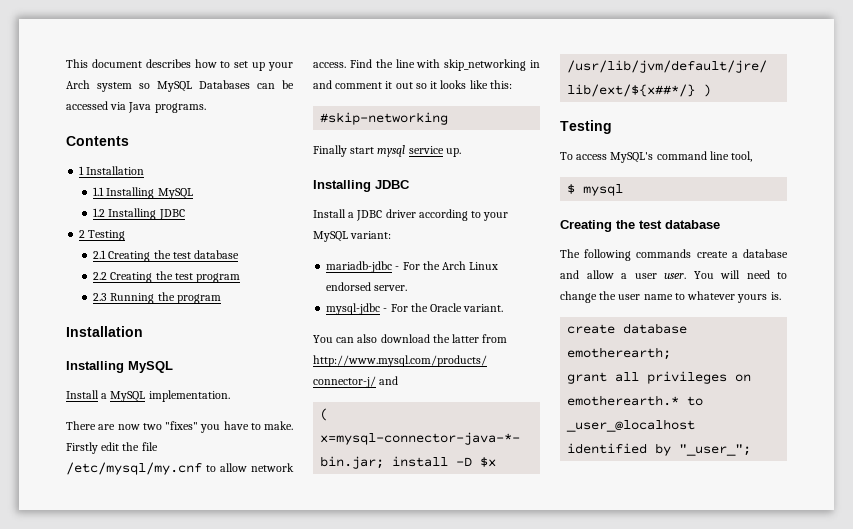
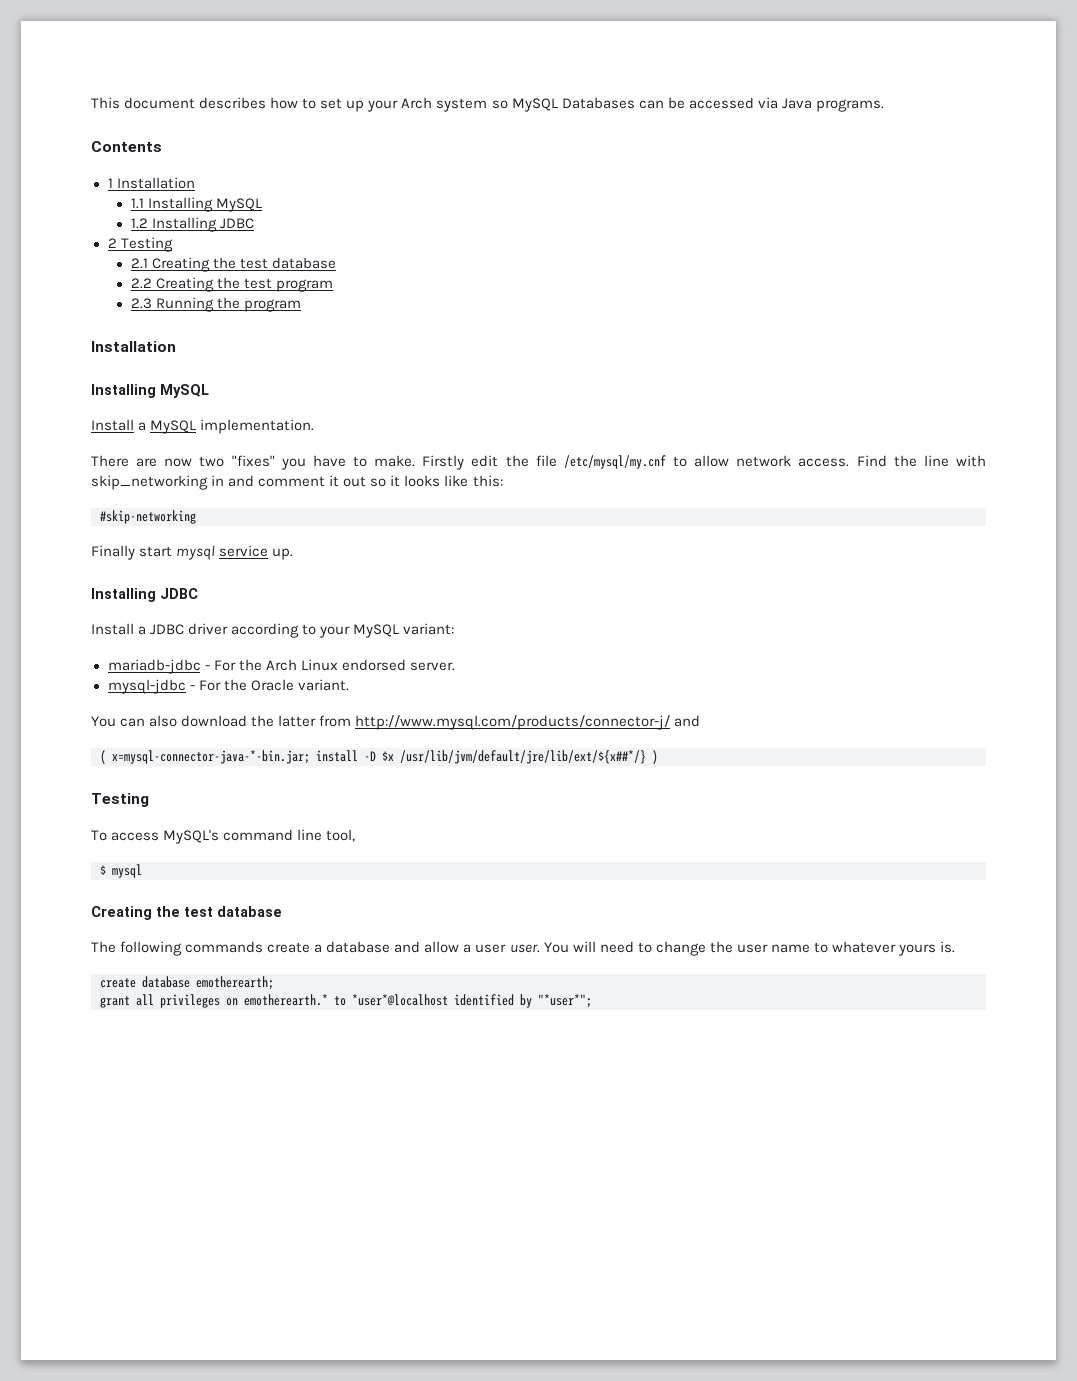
- grant all privileges on emotherearth.* to _user_@localhost identified by "_user_";
+ grant all privileges on emotherearth.* to *user*@localhost identified by "*user*";

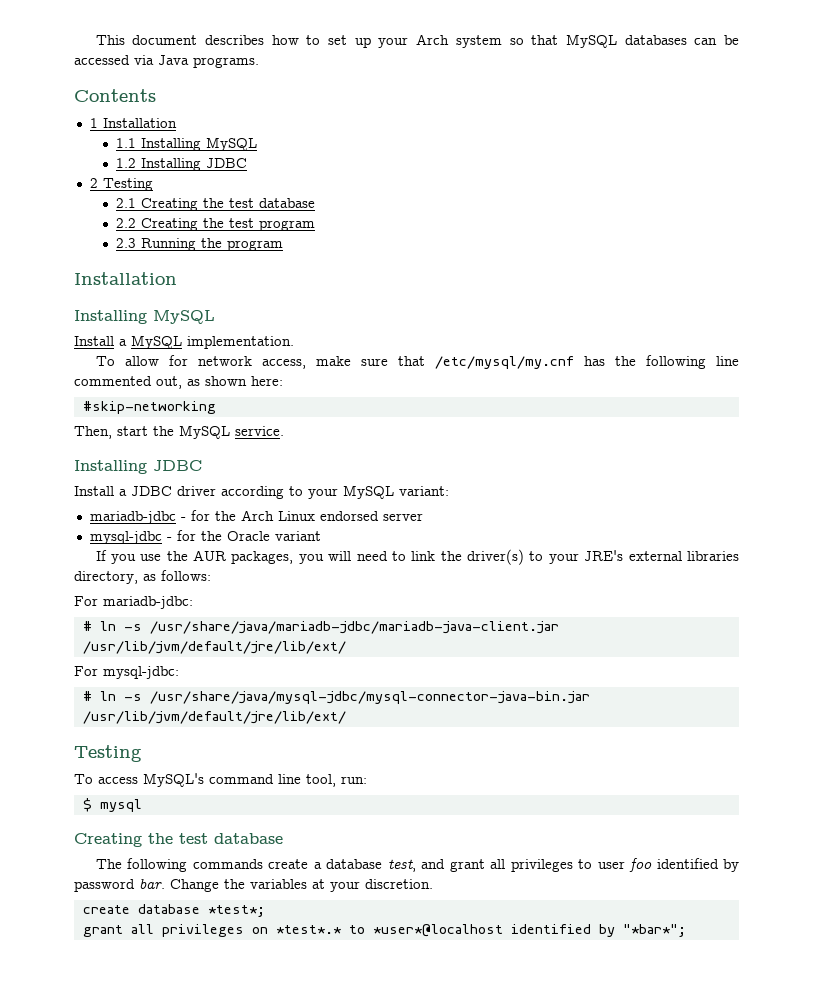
- This document describes how to set up your Arch system so MySQL Databases can be accessed via Java programs.
+ This document describes how to set up your Arch system so that MySQL databases can be accessed via Java programs.
- There are now two "fixes" you have to make. Firstly edit the file /etc/mysql/my.cnf to allow network access. Find the line with skip_networking in and comment it out so it looks like this:
+ To allow for network access, make sure that /etc/mysql/my.cnf has the following line commented out, as shown here:
  #skip-networking
- Finally start mysql service up.
+ Then, start the MySQL service.
- mariadb-jdbc - For the Arch Linux endorsed server.
+ mariadb-jdbc - for the Arch Linux endorsed server
- mysql-jdbc - For the Oracle variant.
- You can also download the latter from http://www.mysql.com/products/connector-j/ and
- ( x=mysql-connector-java-*-bin.jar; install -D $x /usr/lib/jvm/default/jre/lib/ext/${x##*/} )
+ mysql-jdbc - for the Oracle variant
+ If you use the AUR packages, you will need to link the driver(s) to your JRE's external libraries directory, as follows:
+ For mariadb-jdbc:
+ # ln -s /usr/share/java/mariadb-jdbc/mariadb-java-client.jar /usr/lib/jvm/default/jre/lib/ext/
+ For mysql-jdbc:
+ # ln -s /usr/share/java/mysql-jdbc/mysql-connector-java-bin.jar /usr/lib/jvm/default/jre/lib/ext/
- To access MySQL's command line tool,
+ To access MySQL's command line tool, run:
- The following commands create a database and allow a user user. You will need to change the user name to whatever yours is.
+ The following commands create a database test, and grant all privileges to user foo identified by password bar. Change the variables at your discretion.
- create database emotherearth;
+ create database *test*;
- grant all privileges on emotherearth.* to *user*@localhost identified by "*user*";
+ grant all privileges on *test*.* to *user*@localhost identified by "*bar*";

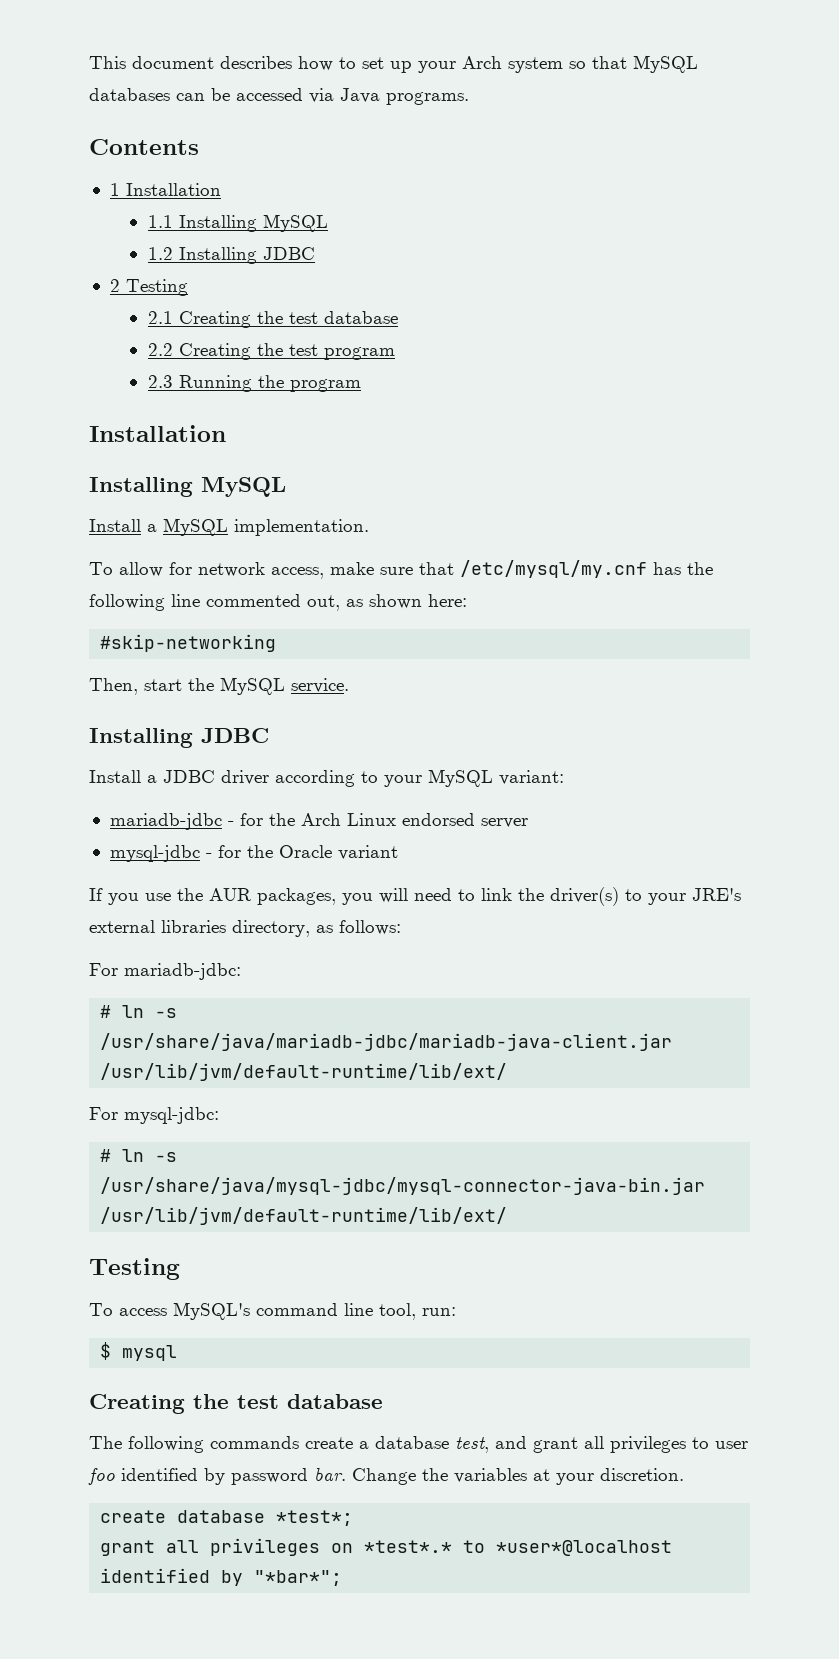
- # ln -s /usr/share/java/mariadb-jdbc/mariadb-java-client.jar /usr/lib/jvm/default/jre/lib/ext/
+ # ln -s /usr/share/java/mariadb-jdbc/mariadb-java-client.jar /usr/lib/jvm/default-runtime/lib/ext/
- # ln -s /usr/share/java/mysql-jdbc/mysql-connector-java-bin.jar /usr/lib/jvm/default/jre/lib/ext/
+ # ln -s /usr/share/java/mysql-jdbc/mysql-connector-java-bin.jar /usr/lib/jvm/default-runtime/lib/ext/

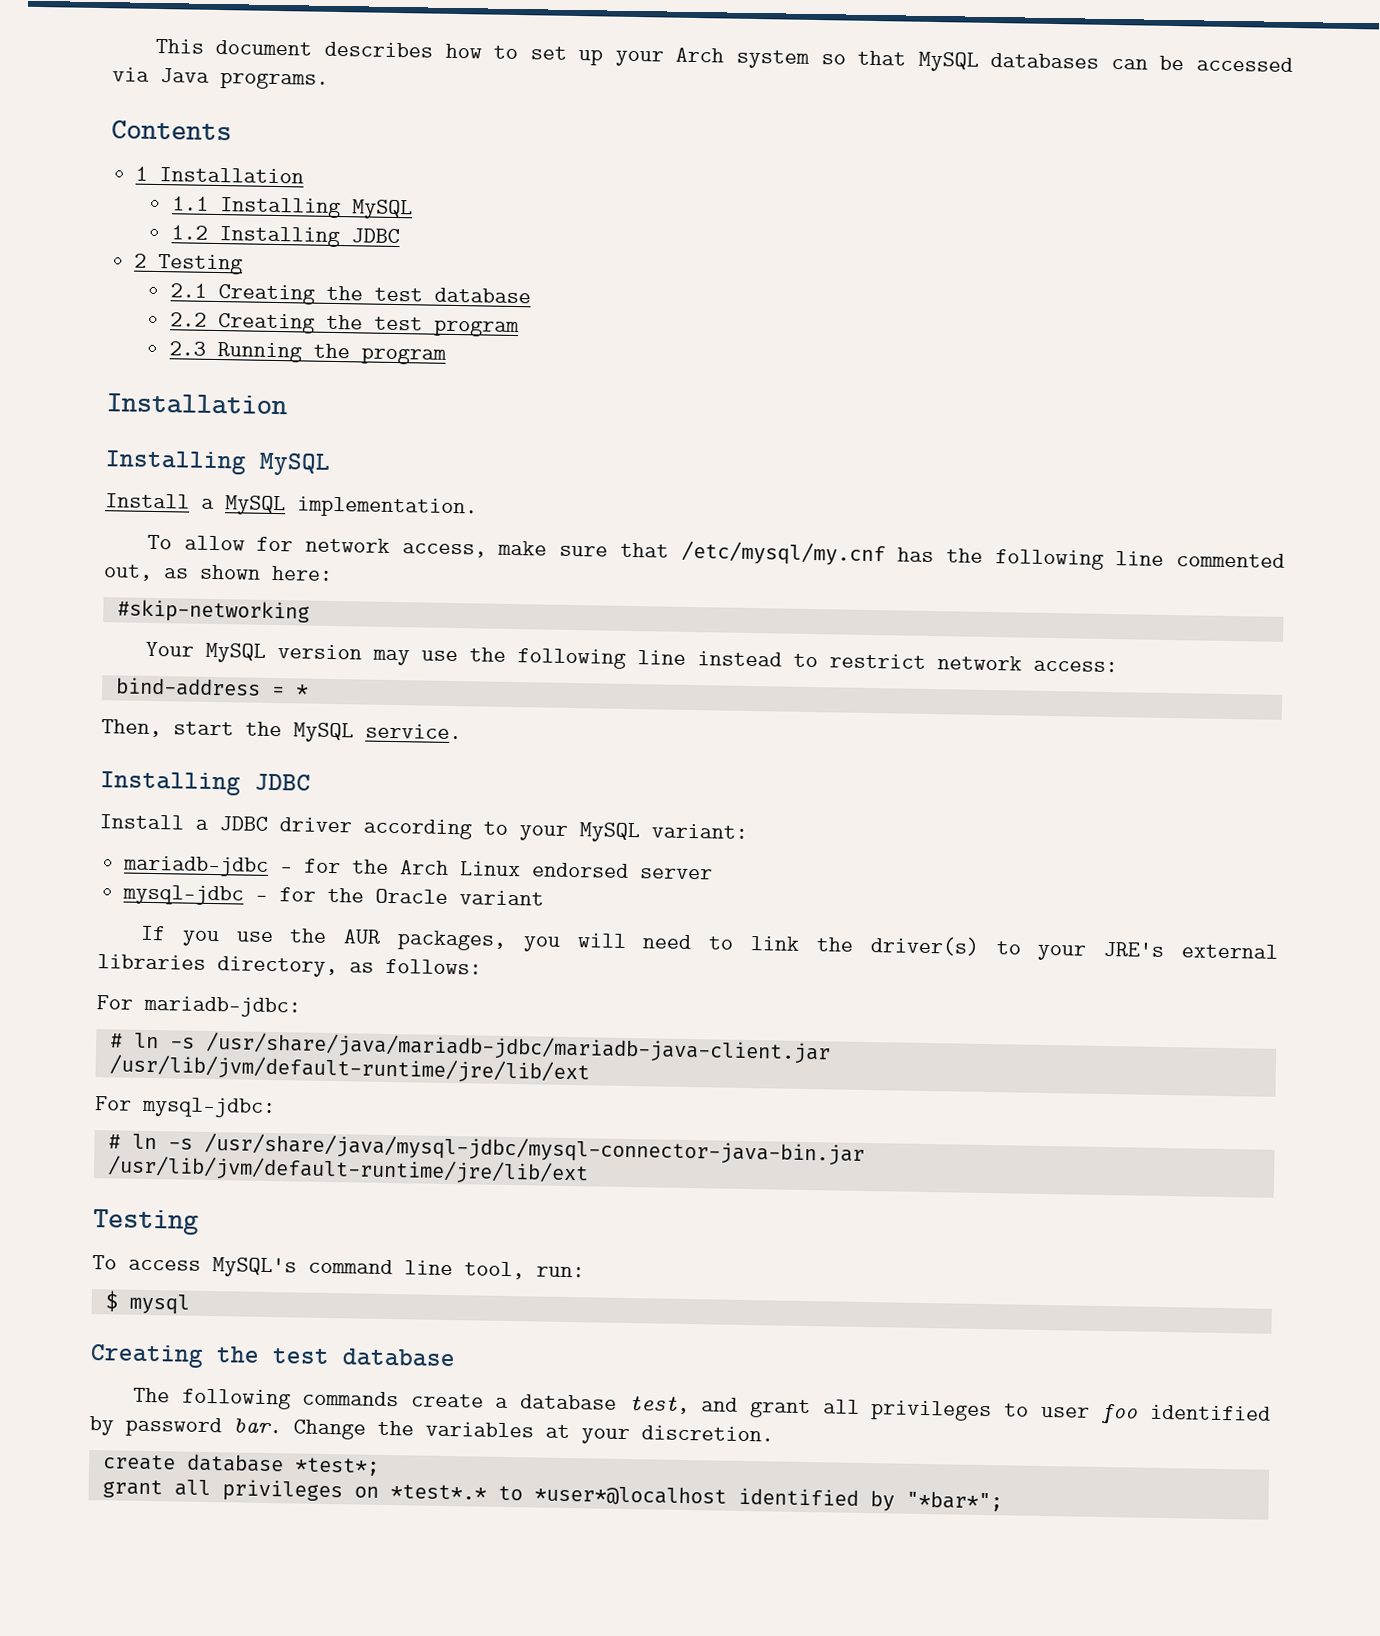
+ Your MySQL version may use the following line instead to restrict network access:
+ bind-address = *
- # ln -s /usr/share/java/mariadb-jdbc/mariadb-java-client.jar /usr/lib/jvm/default-runtime/lib/ext/
+ # ln -s /usr/share/java/mariadb-jdbc/mariadb-java-client.jar /usr/lib/jvm/default-runtime/jre/lib/ext
- # ln -s /usr/share/java/mysql-jdbc/mysql-connector-java-bin.jar /usr/lib/jvm/default-runtime/lib/ext/
+ # ln -s /usr/share/java/mysql-jdbc/mysql-connector-java-bin.jar /usr/lib/jvm/default-runtime/jre/lib/ext

